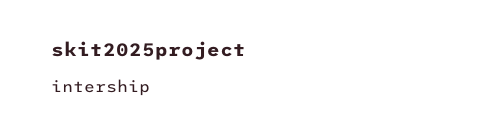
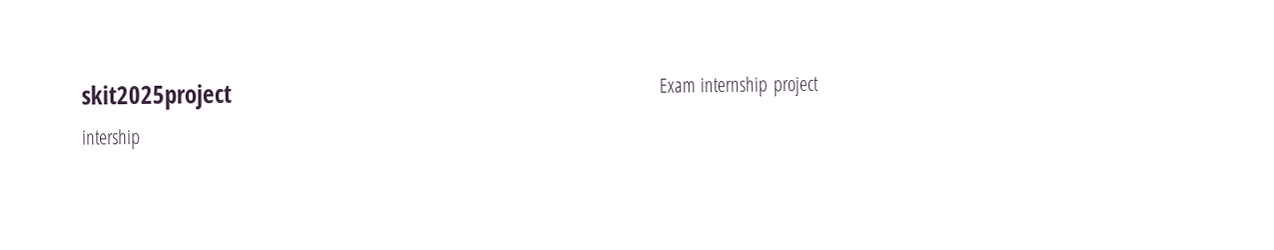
+ Exam internship project

